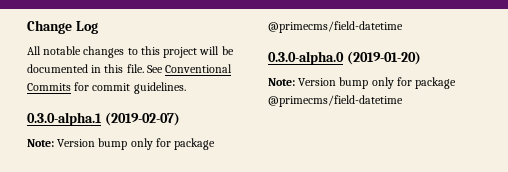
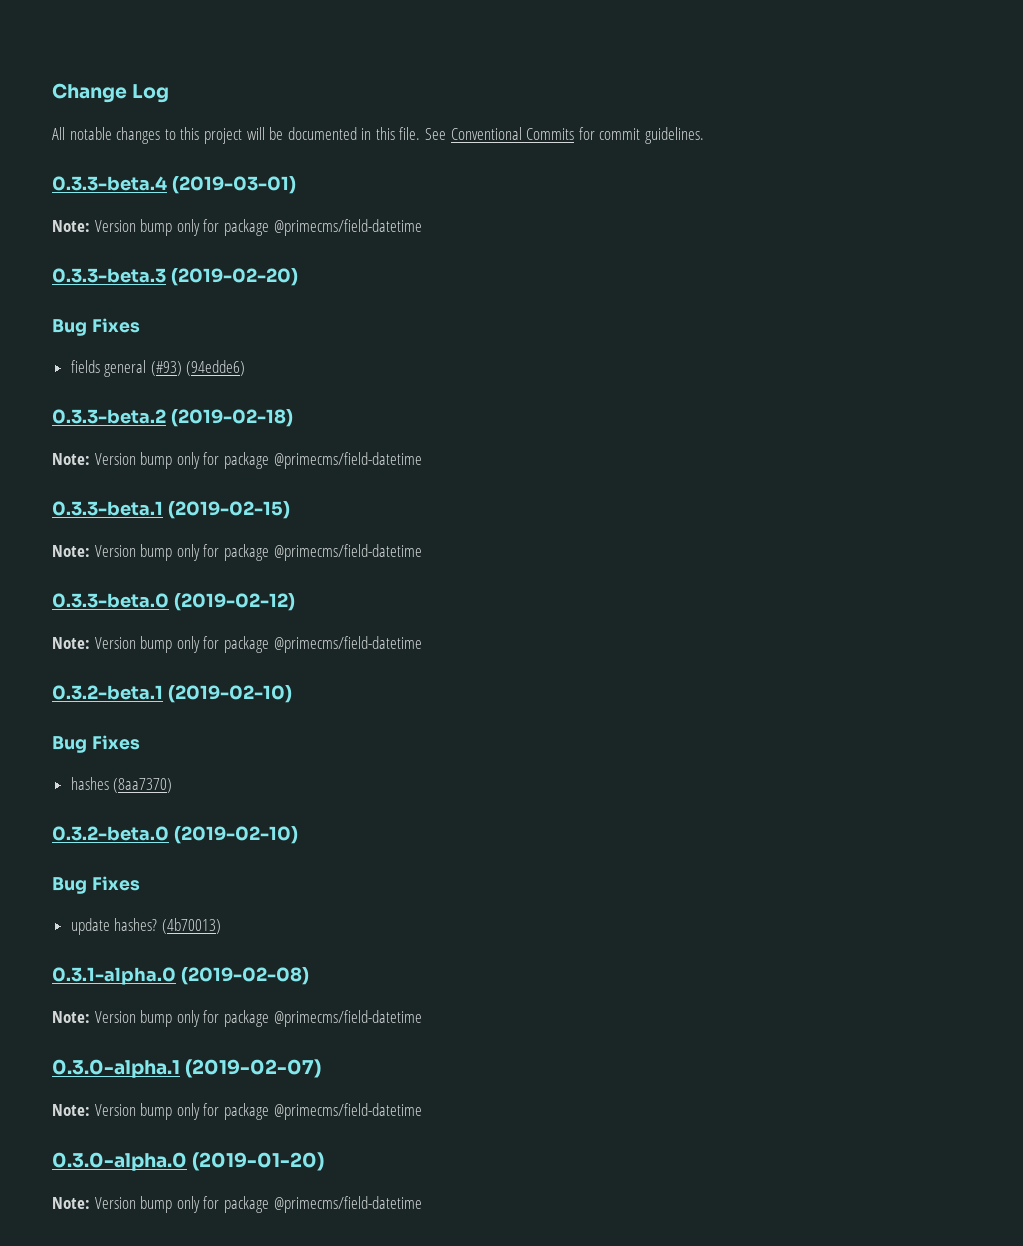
+ 0.3.3-beta.4 (2019-03-01)
+ Note: Version bump only for package @primecms/field-datetime
+ 0.3.3-beta.3 (2019-02-20)
+ Bug Fixes
+ fields general (#93) (94edde6)
+ 0.3.3-beta.2 (2019-02-18)
+ Note: Version bump only for package @primecms/field-datetime
+ 0.3.3-beta.1 (2019-02-15)
+ Note: Version bump only for package @primecms/field-datetime
+ 0.3.3-beta.0 (2019-02-12)
+ Note: Version bump only for package @primecms/field-datetime
+ 0.3.2-beta.1 (2019-02-10)
+ Bug Fixes
+ hashes (8aa7370)
+ 0.3.2-beta.0 (2019-02-10)
+ Bug Fixes
+ update hashes? (4b70013)
+ 0.3.1-alpha.0 (2019-02-08)
+ Note: Version bump only for package @primecms/field-datetime

